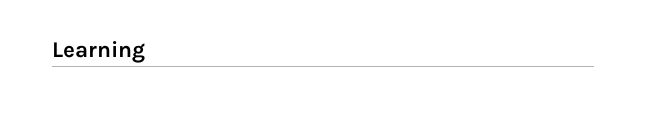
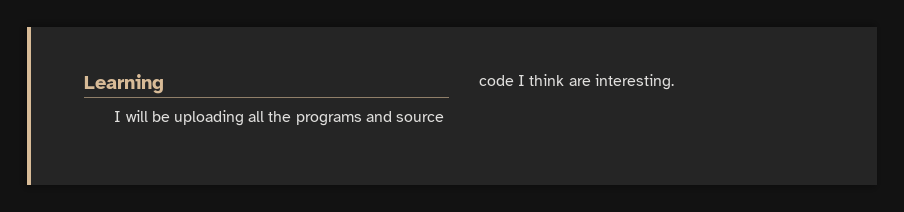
+ I will be uploading all the programs and source code I think are interesting.

